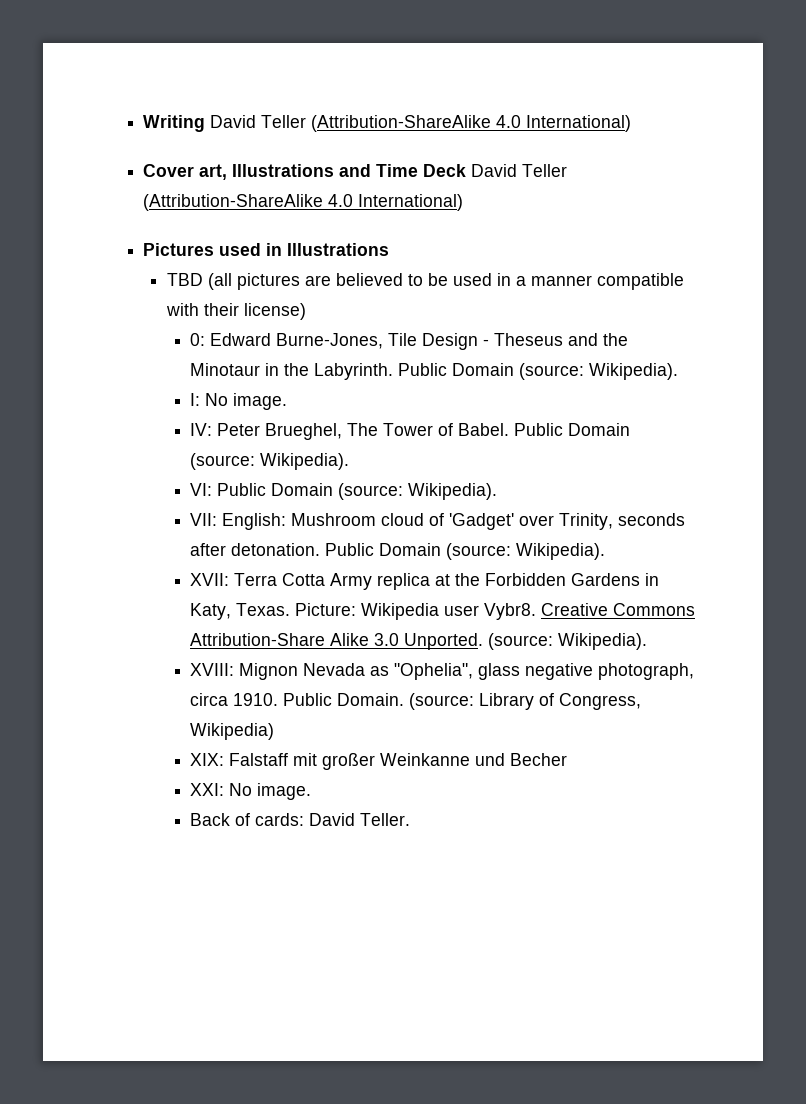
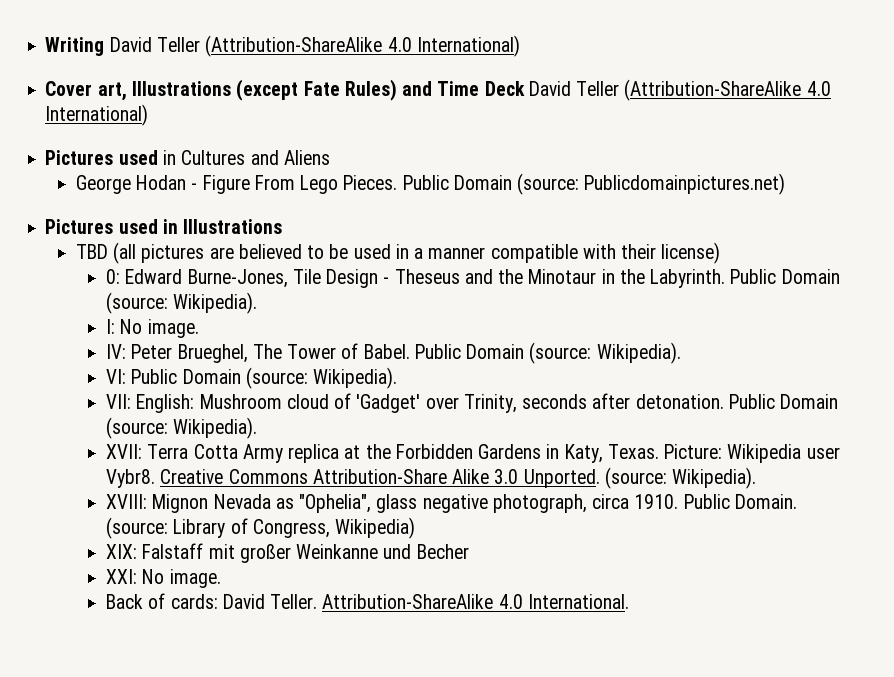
- Cover art, Illustrations and Time Deck David Teller (Attribution-ShareAlike 4.0 International)
+ Cover art, Illustrations (except Fate Rules) and Time Deck David Teller (Attribution-ShareAlike 4.0 International)
+ Pictures used in Cultures and Aliens
+ George Hodan - Figure From Lego Pieces. Public Domain (source: Publicdomainpictures.net)
+ Attribution-ShareAlike 4.0 International.

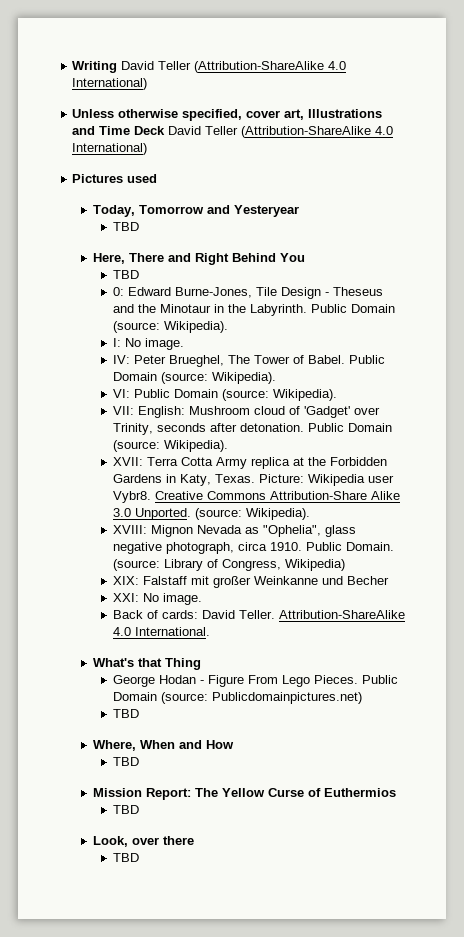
- Cover art, Illustrations (except Fate Rules) and Time Deck David Teller (Attribution-ShareAlike 4.0 International)
+ Unless otherwise specified, cover art, Illustrations and Time Deck David Teller (Attribution-ShareAlike 4.0 International)
- Pictures used in Cultures and Aliens
- George Hodan - Figure From Lego Pieces. Public Domain (source: Publicdomainpictures.net)
- Pictures used in Illustrations
- TBD (all pictures are believed to be used in a manner compatible with their license)
+ Pictures used
+ Today, Tomorrow and Yesteryear
+ TBD
+ Here, There and Right Behind You
+ TBD
+ What's that Thing
+ George Hodan - Figure From Lego Pieces. Public Domain (source: Publicdomainpictures.net)
+ TBD
+ Where, When and How
+ TBD
+ Mission Report: The Yellow Curse of Euthermios
+ TBD
+ Look, over there
+ TBD

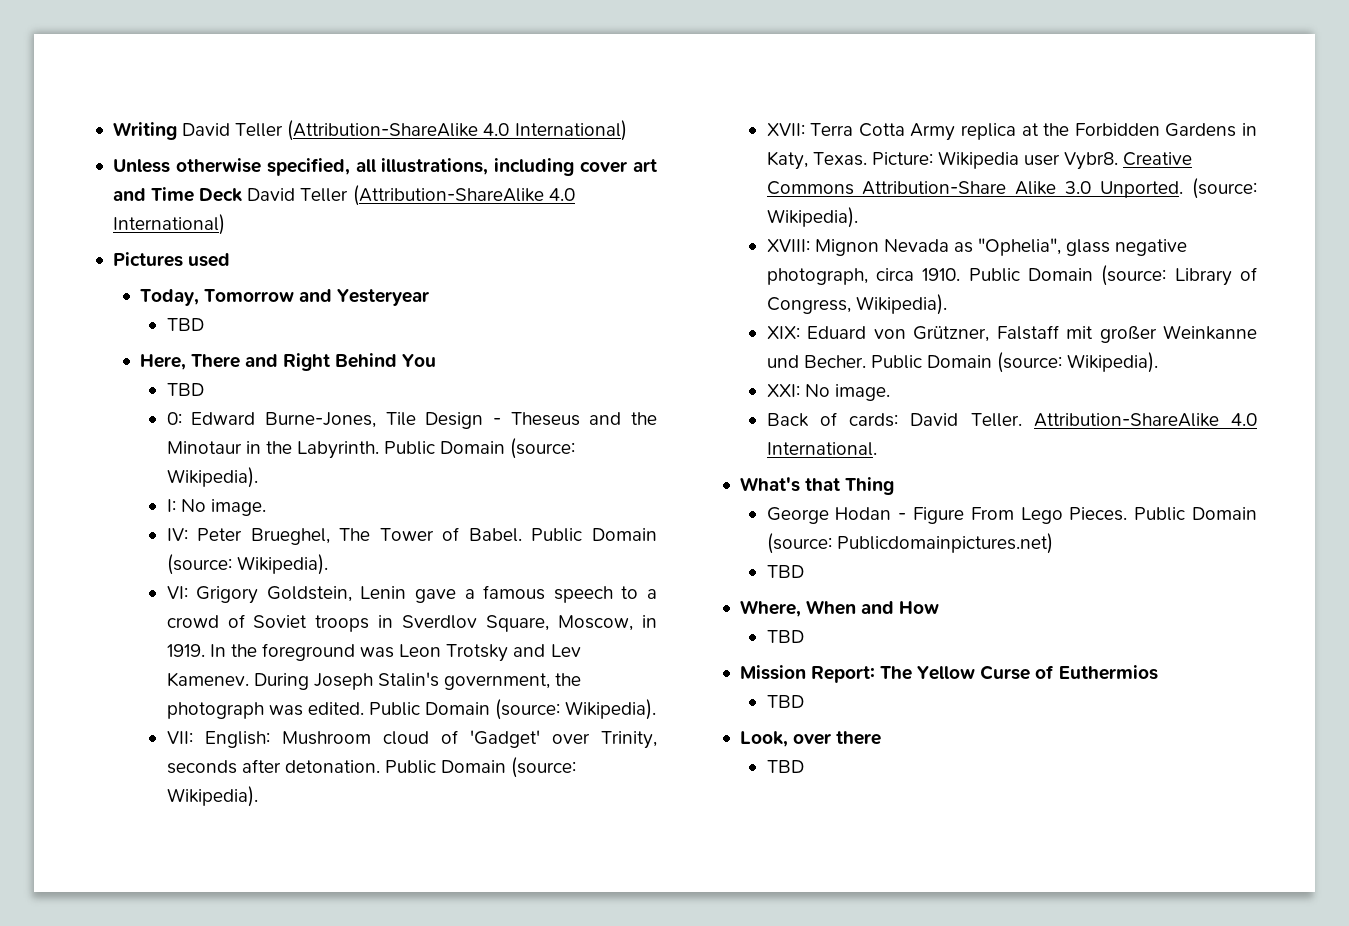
- Unless otherwise specified, cover art, Illustrations and Time Deck David Teller (Attribution-ShareAlike 4.0 International)
+ Unless otherwise specified, all illustrations, including cover art and Time Deck David Teller (Attribution-ShareAlike 4.0 International)
- VI: Public Domain (source: Wikipedia).
+ VI: Grigory Goldstein, Lenin gave a famous speech to a crowd of Soviet troops in Sverdlov Square, Moscow, in 1919. In the foreground was Leon Trotsky and Lev Kamenev. During Joseph Stalin's government, the photograph was edited. Public Domain (source: Wikipedia).
- Public Domain. (source: Library of Congress, Wikipedia)
+ Public Domain (source: Library of Congress, Wikipedia).
- XIX: Falstaff mit großer Weinkanne und Becher
+ XIX: Eduard von Grützner, Falstaff mit großer Weinkanne und Becher. Public Domain (source: Wikipedia).

